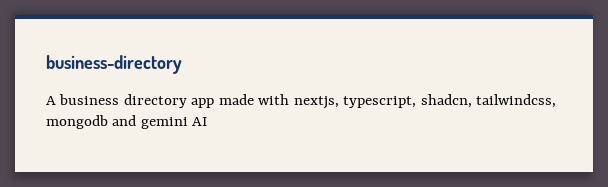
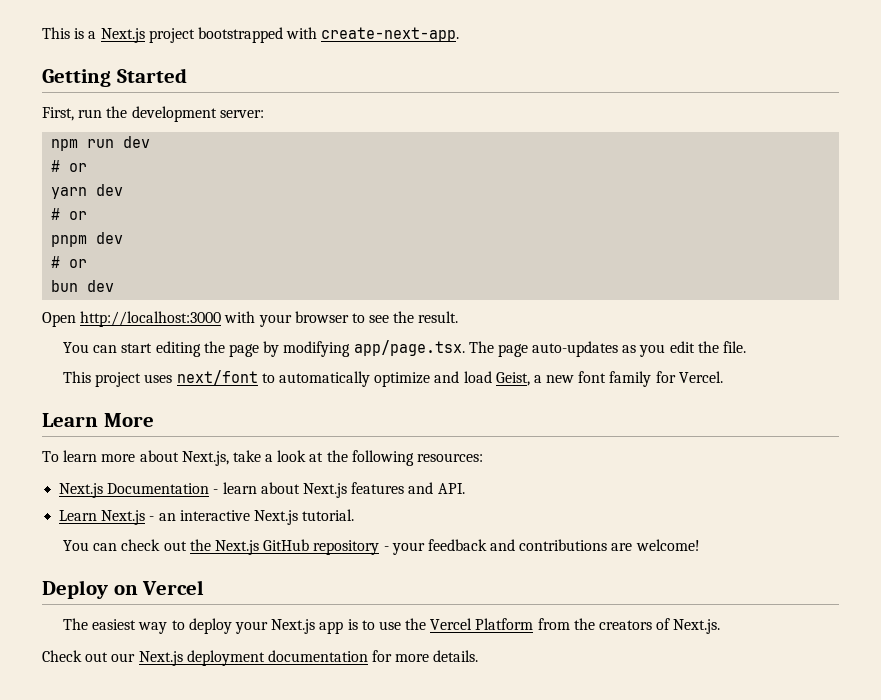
- business-directory
- A business directory app made with nextjs, typescript, shadcn, tailwindcss, mongodb and gemini AI
+ This is a Next.js project bootstrapped with create-next-app.
+ Getting Started
+ First, run the development server:
+ npm run dev
+ # or
+ yarn dev
+ # or
+ pnpm dev
+ # or
+ bun dev
+ Open http://localhost:3000 with your browser to see the result.
+ You can start editing the page by modifying app/page.tsx. The page auto-updates as you edit the file.
+ This project uses next/font to automatically optimize and load Geist, a new font family for Vercel.
+ Learn More
+ To learn more about Next.js, take a look at the following resources:
+ Next.js Documentation - learn about Next.js features and API.
+ Learn Next.js - an interactive Next.js tutorial.
+ You can check out the Next.js GitHub repository - your feedback and contributions are welcome!
+ Deploy on Vercel
+ The easiest way to deploy your Next.js app is to use the Vercel Platform from the creators of Next.js.
+ Check out our Next.js deployment documentation for more details.

